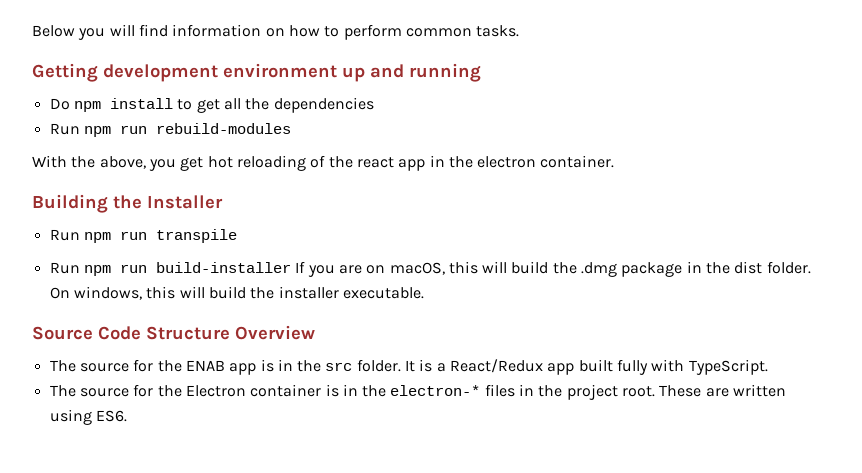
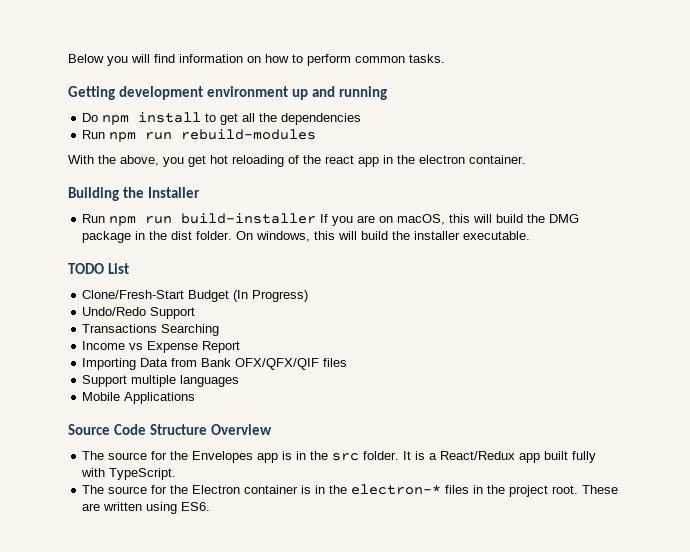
- Run npm run transpile
- Run npm run build-installer If you are on macOS, this will build the .dmg package in the dist folder.
+ Run npm run build-installer If you are on macOS, this will build the DMG package in the dist folder.
+ TODO List
+ Clone/Fresh-Start Budget (In Progress)
+ Undo/Redo Support
+ Transactions Searching
+ Income vs Expense Report
+ Importing Data from Bank OFX/QFX/QIF files
+ Support multiple languages
+ Mobile Applications
- The source for the ENAB app is in the src folder.
+ The source for the Envelopes app is in the src folder.

